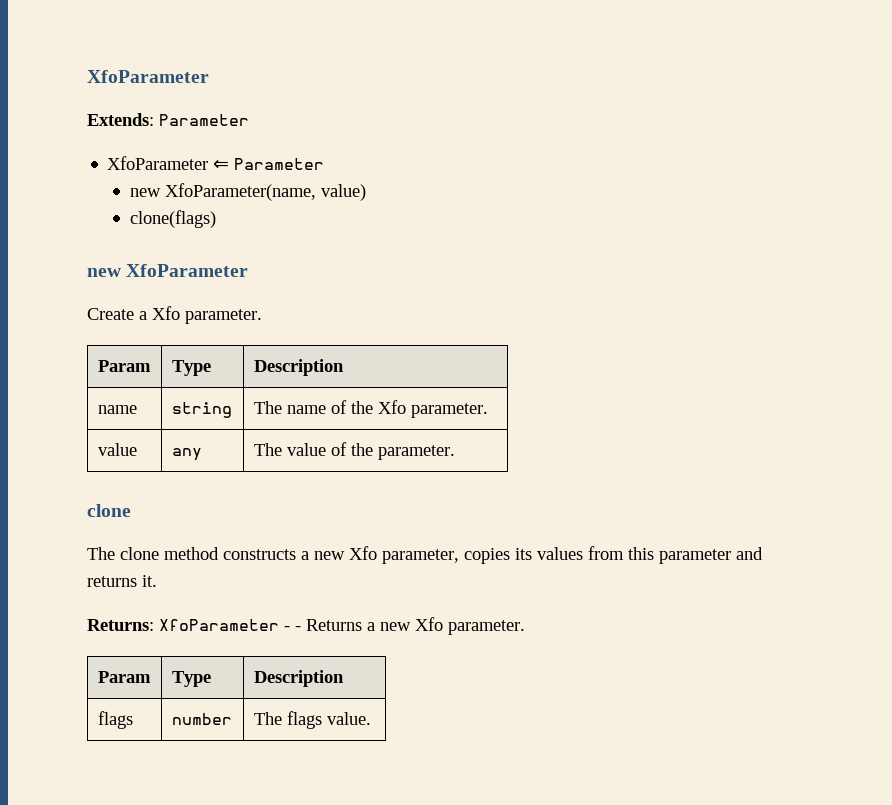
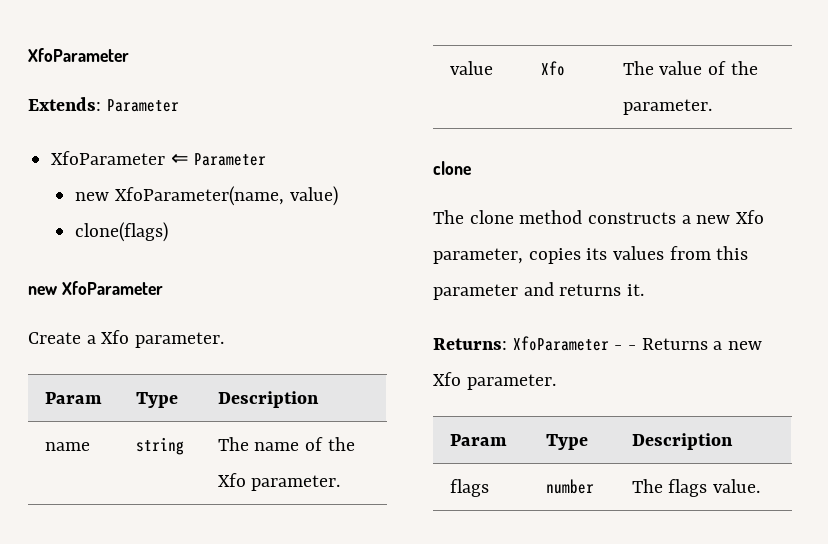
- value | any | The value of the parameter.
+ value | Xfo | The value of the parameter.

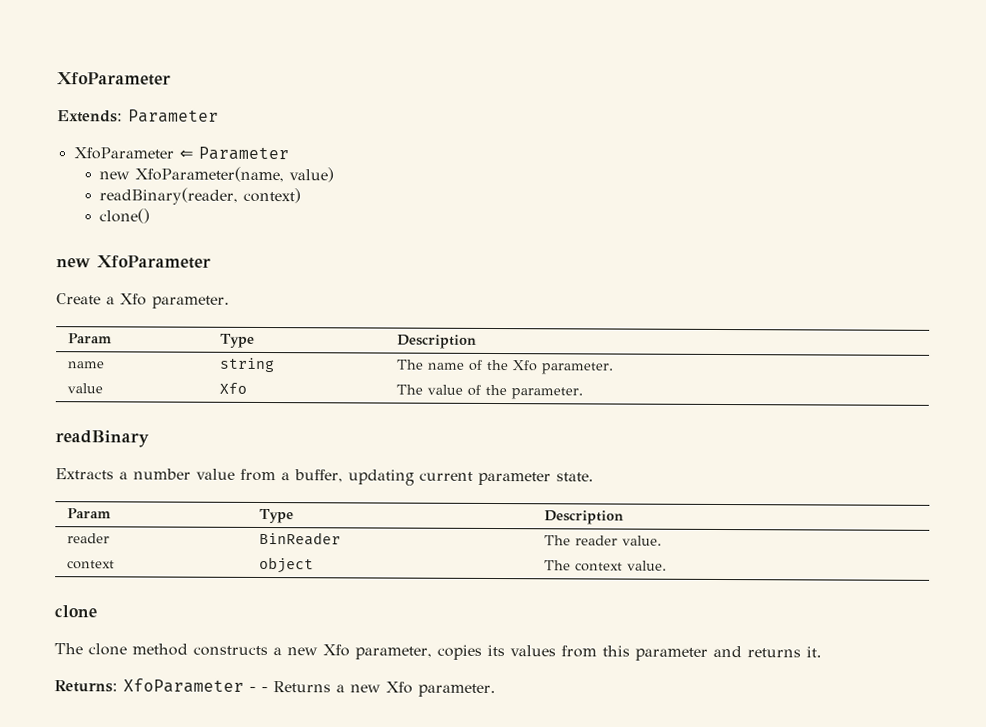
- clone(flags)
+ readBinary(reader, context)
+ clone()
+ readBinary
+ Extracts a number value from a buffer, updating current parameter state.
+ Param | Type | Description
+ reader | BinReader | The reader value.
+ context | object | The context value.
  Returns: XfoParameter - - Returns a new Xfo parameter.
- Param | Type | Description
- flags | number | The flags value.

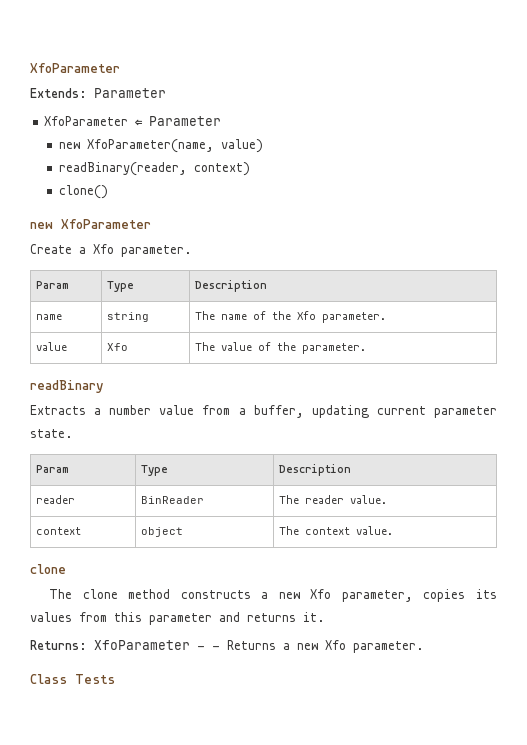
+ Class Tests

